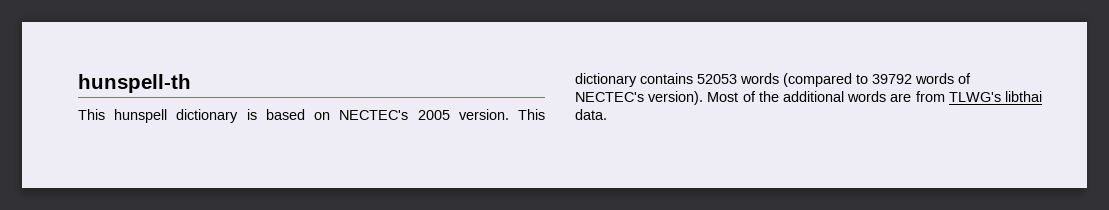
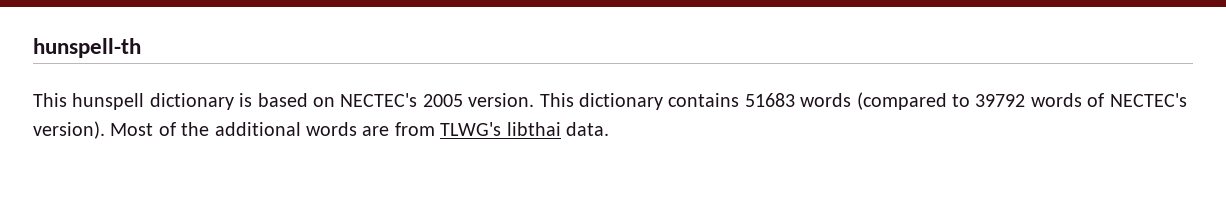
- This dictionary contains 52053 words (compared to 39792 words of NECTEC's version).
+ This dictionary contains 51683 words (compared to 39792 words of NECTEC's version).

